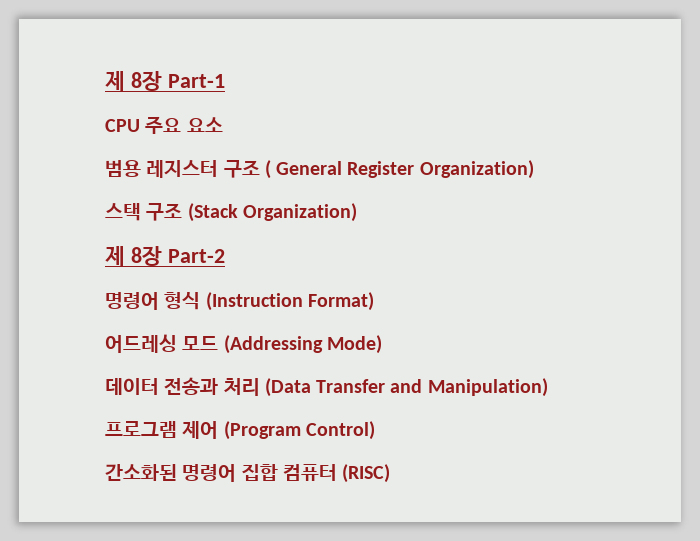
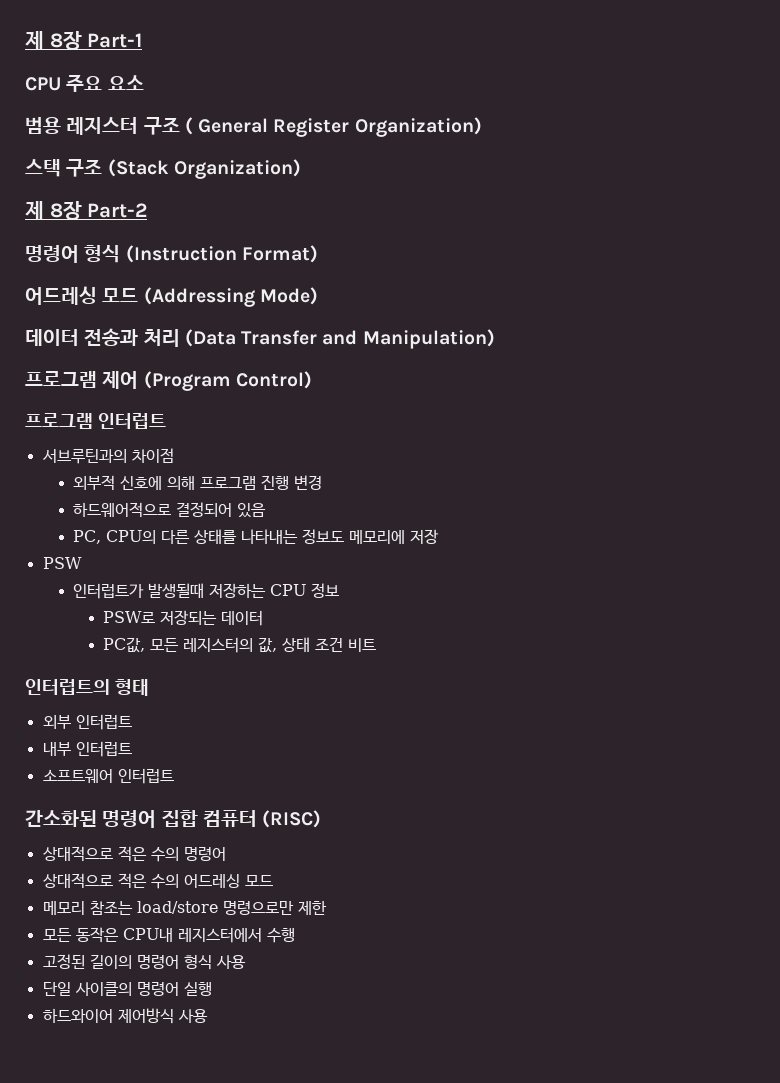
+ 프로그램 인터럽트
+ 서브루틴과의 차이점
+ 외부적 신호에 의해 프로그램 진행 변경
+ 하드웨어적으로 결정되어 있음
+ PC, CPU의 다른 상태를 나타내는 정보도 메모리에 저장
+ PSW
+ 인터럽트가 발생될때 저장하는 CPU 정보
+ PSW로 저장되는 데이터
+ PC값, 모든 레지스터의 값, 상태 조건 비트
+ 인터럽트의 형태
+ 외부 인터럽트
+ 내부 인터럽트
+ 소프트웨어 인터럽트
+ 상대적으로 적은 수의 명령어
+ 상대적으로 적은 수의 어드레싱 모드
+ 메모리 참조는 load/store 명령으로만 제한
+ 모든 동작은 CPU내 레지스터에서 수행
+ 고정된 길이의 명령어 형식 사용
+ 단일 사이클의 명령어 실행
+ 하드와이어 제어방식 사용

